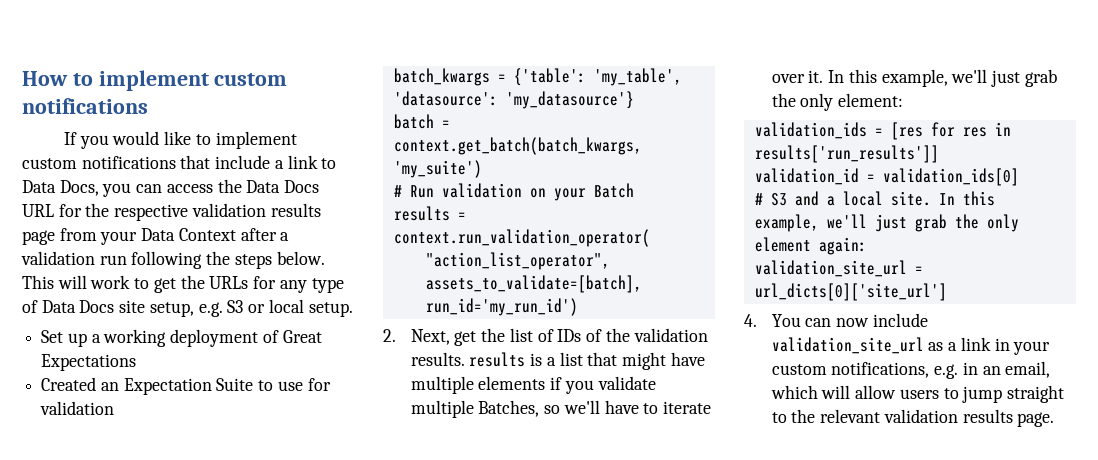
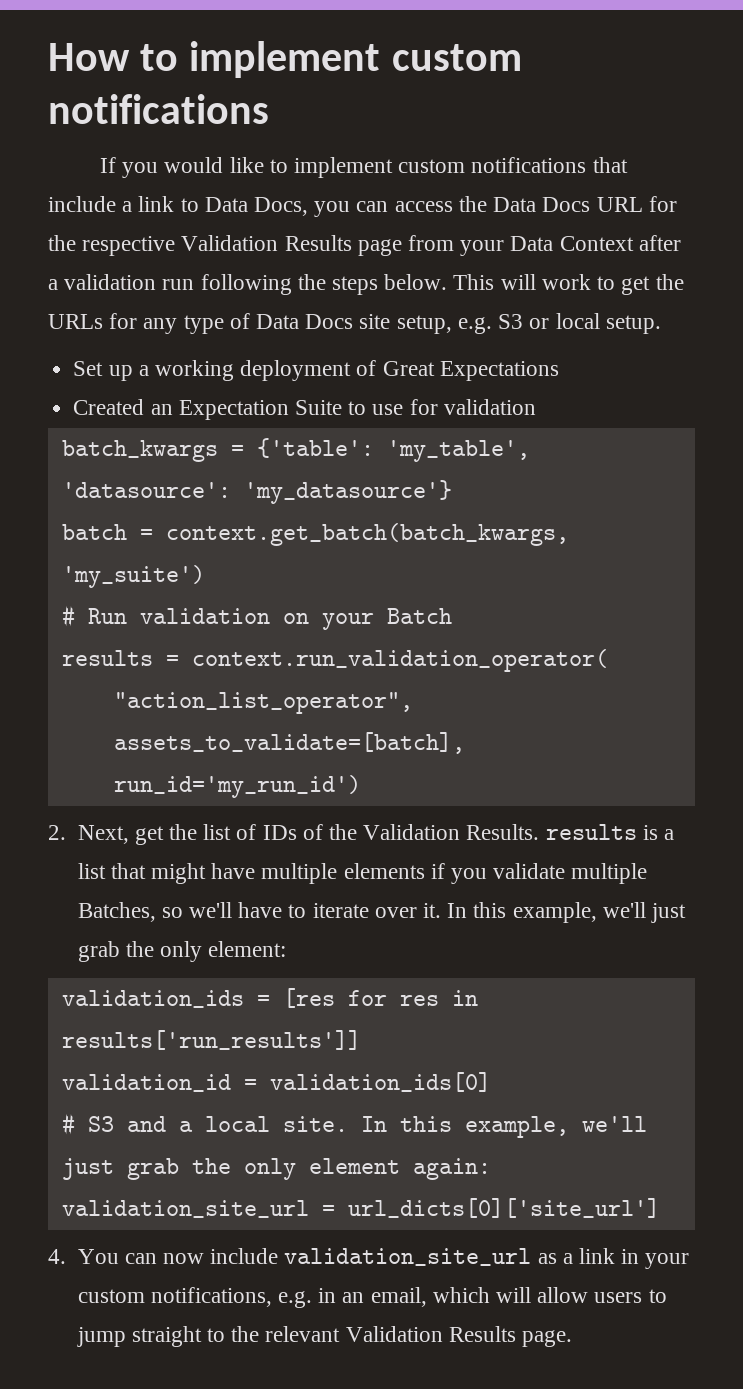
- If you would like to implement custom notifications that include a link to Data Docs, you can access the Data Docs URL for the respective validation results page from your Data Context after a validation run following the steps below.
+ If you would like to implement custom notifications that include a link to Data Docs, you can access the Data Docs URL for the respective Validation Results page from your Data Context after a validation run following the steps below.
- 2. Next, get the list of IDs of the validation results. results is a list that might have multiple elements if you validate multiple Batches, so we'll have to iterate over it.
+ 2. Next, get the list of IDs of the Validation Results. results is a list that might have multiple elements if you validate multiple Batches, so we'll have to iterate over it.
- 4. You can now include validation_site_url as a link in your custom notifications, e.g. in an email, which will allow users to jump straight to the relevant validation results page.
+ 4. You can now include validation_site_url as a link in your custom notifications, e.g. in an email, which will allow users to jump straight to the relevant Validation Results page.

